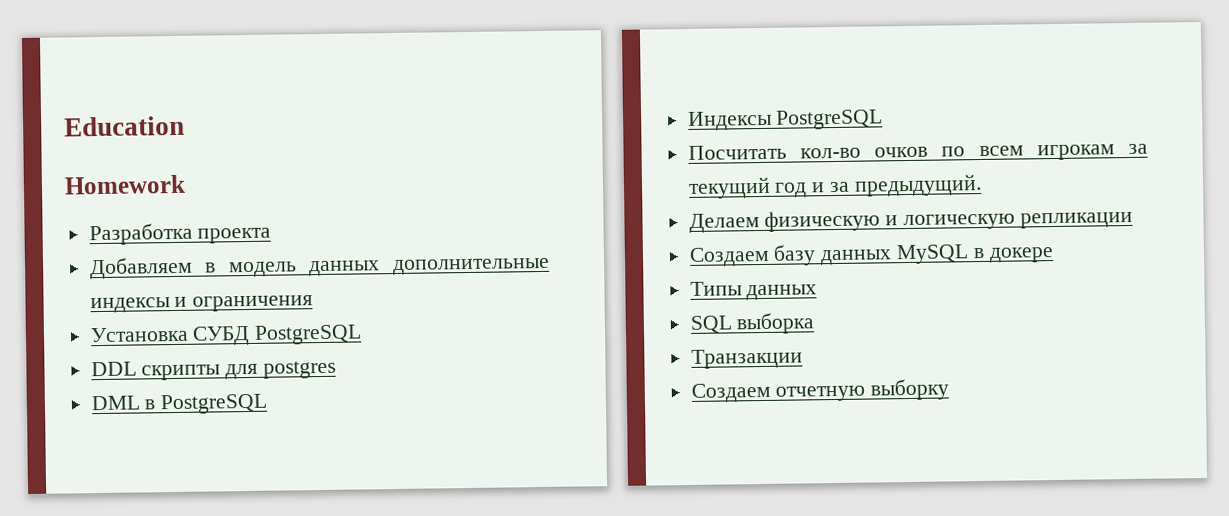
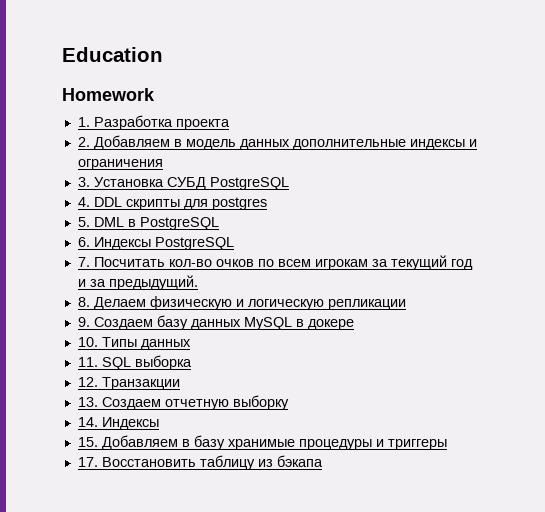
- Разработка проекта
+ 1. Разработка проекта
- Добавляем в модель данных дополнительные индексы и ограничения
+ 2. Добавляем в модель данных дополнительные индексы и ограничения
- Установка СУБД PostgreSQL
+ 3. Установка СУБД PostgreSQL
- DDL скрипты для postgres
+ 4. DDL скрипты для postgres
- DML в PostgreSQL
+ 5. DML в PostgreSQL
- Индексы PostgreSQL
+ 6. Индексы PostgreSQL
- Посчитать кол-во очков по всем игрокам за текущий год и за предыдущий.
+ 7. Посчитать кол-во очков по всем игрокам за текущий год и за предыдущий.
- Делаем физическую и логическую репликации
+ 8. Делаем физическую и логическую репликации
- Создаем базу данных MySQL в докере
+ 9. Создаем базу данных MySQL в докере
- Типы данных
+ 10. Типы данных
- SQL выборка
+ 11. SQL выборка
- Транзакции
+ 12. Транзакции
- Создаем отчетную выборку
+ 13. Создаем отчетную выборку
+ 14. Индексы
+ 15. Добавляем в базу хранимые процедуры и триггеры
+ 17. Восстановить таблицу из бэкапа

